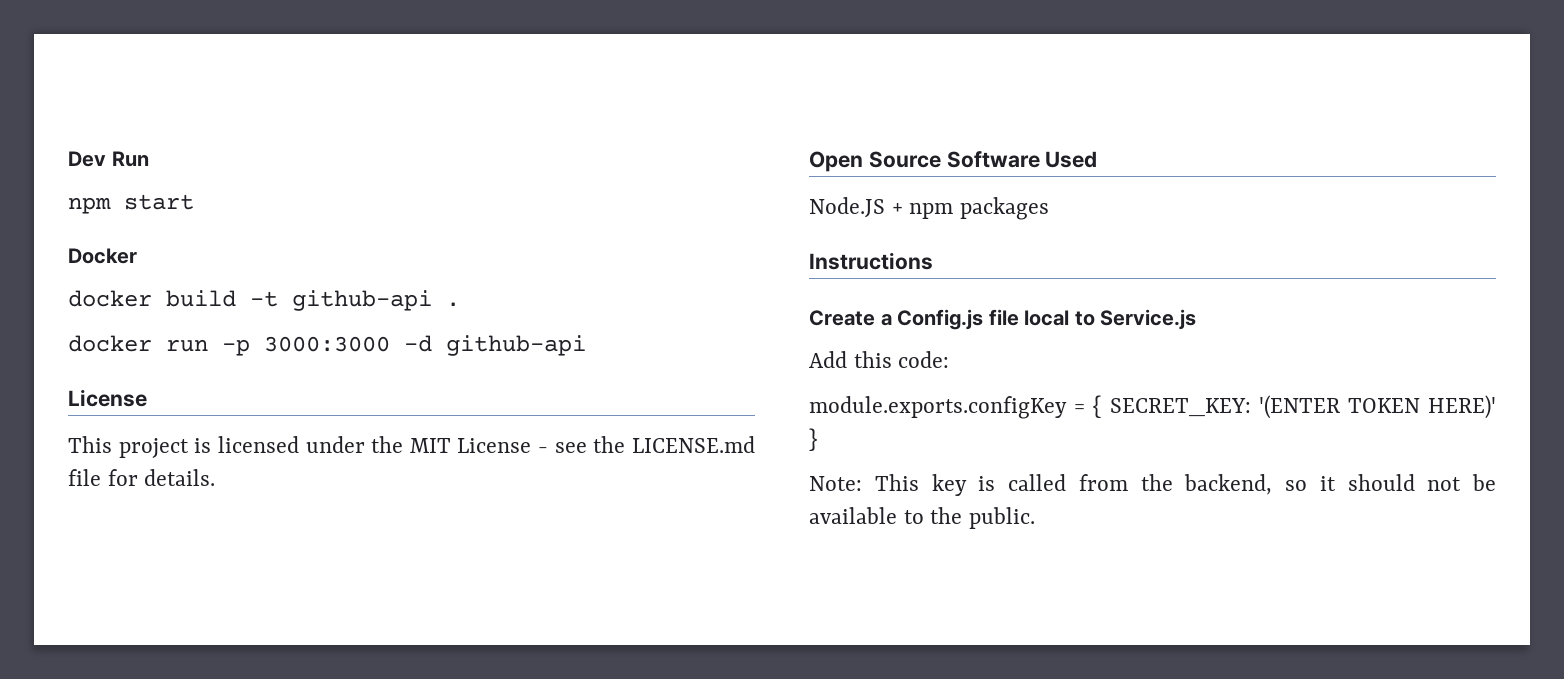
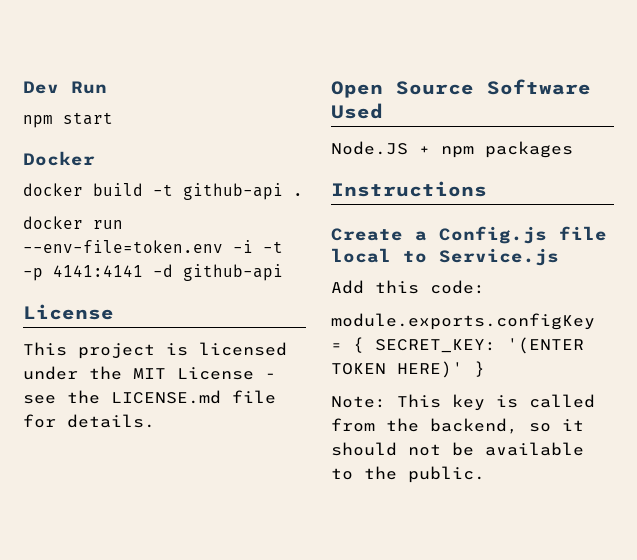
- docker run -p 3000:3000 -d github-api
+ docker run --env-file=token.env -i -t -p 4141:4141 -d github-api

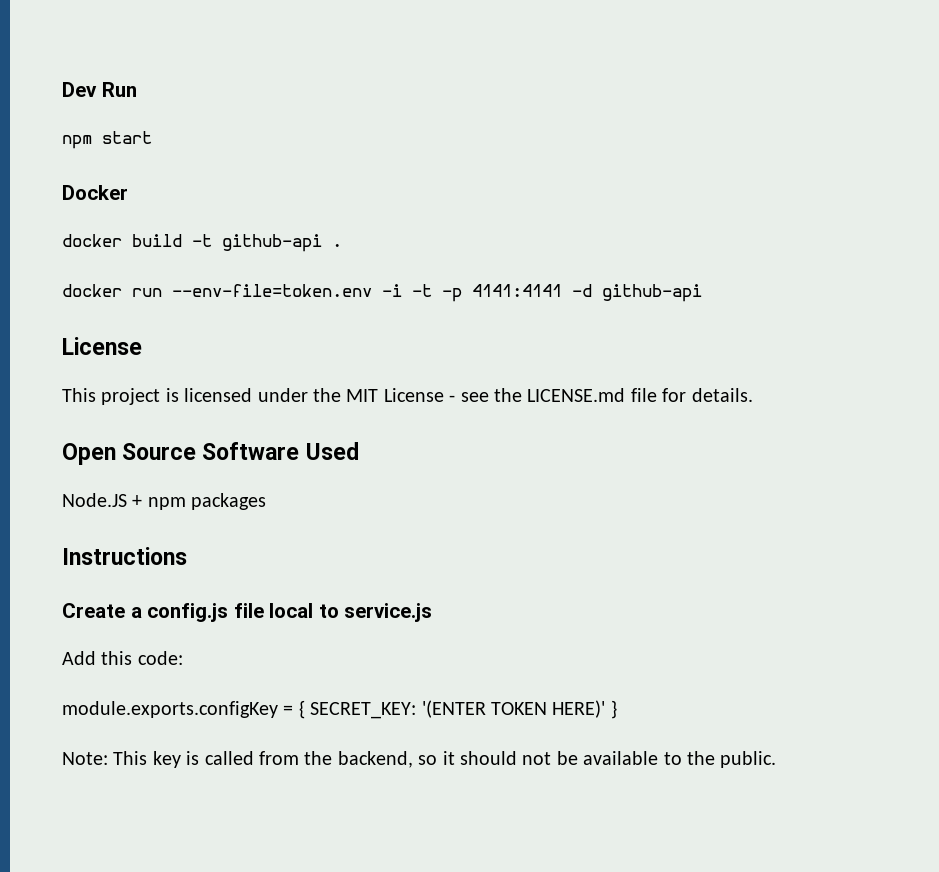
- Create a Config.js file local to Service.js
+ Create a config.js file local to service.js

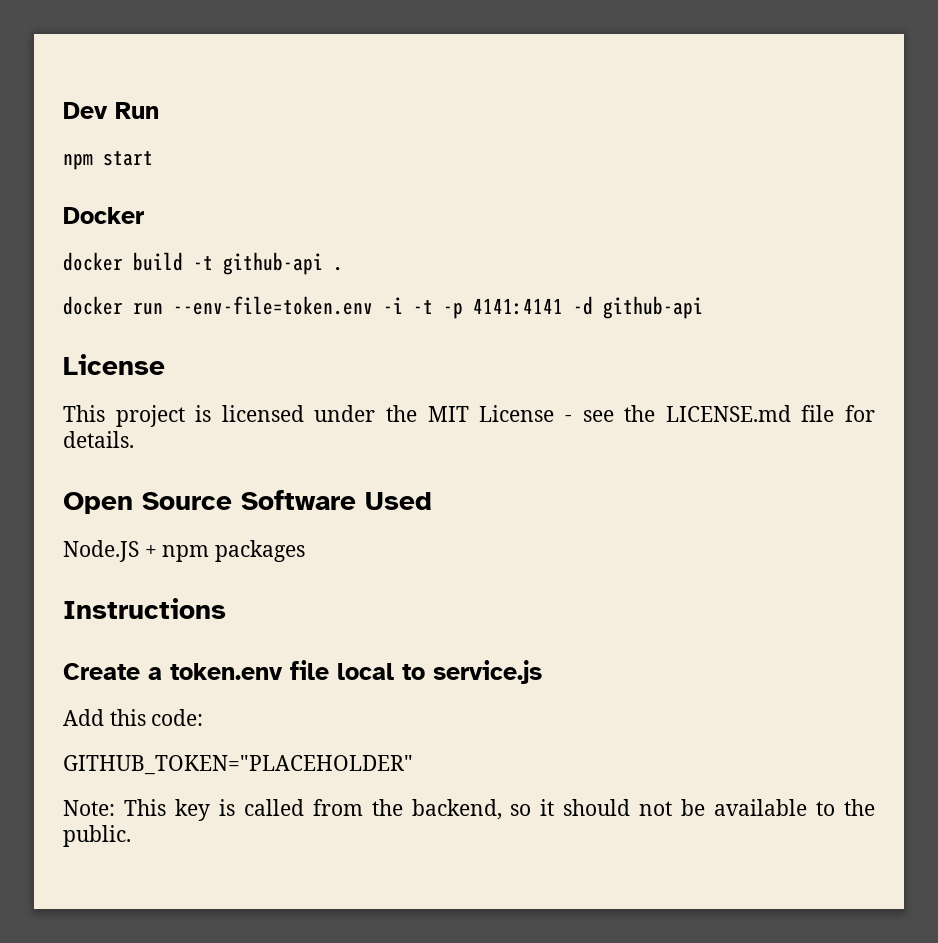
- Create a config.js file local to service.js
+ Create a token.env file local to service.js
- module.exports.configKey = { SECRET_KEY: '(ENTER TOKEN HERE)' }
+ GITHUB_TOKEN="PLACEHOLDER"

